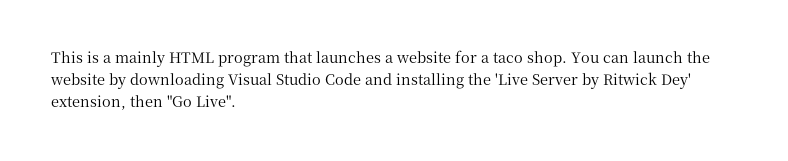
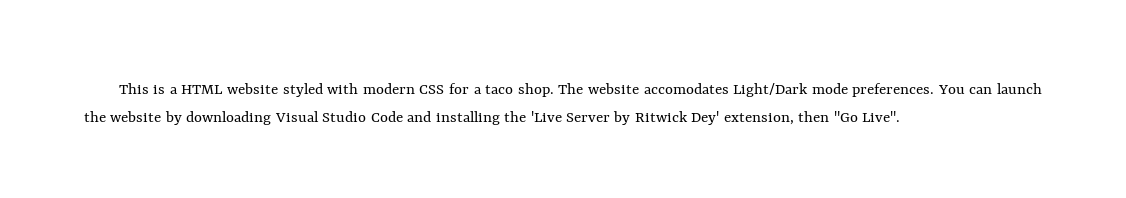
- This is a mainly HTML program that launches a website for a taco shop.
+ This is a HTML website styled with modern CSS for a taco shop. The website accomodates Light/Dark mode preferences.

